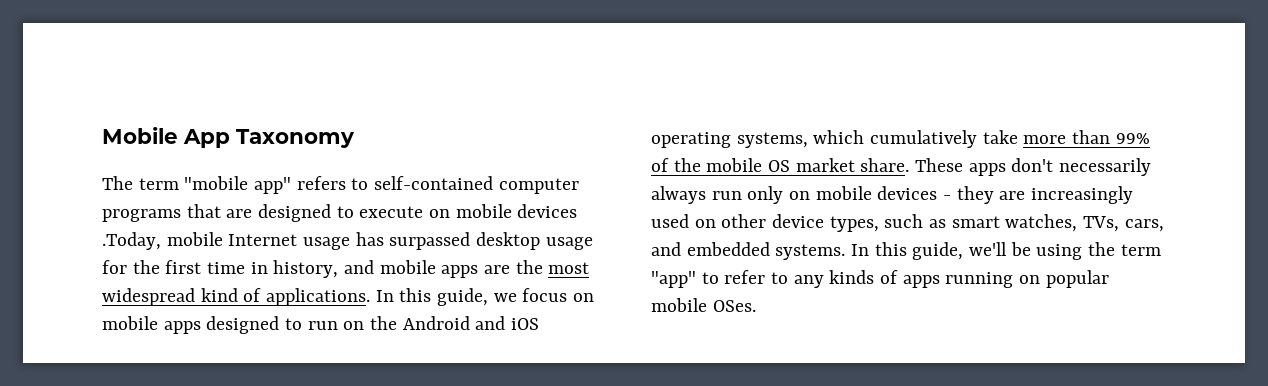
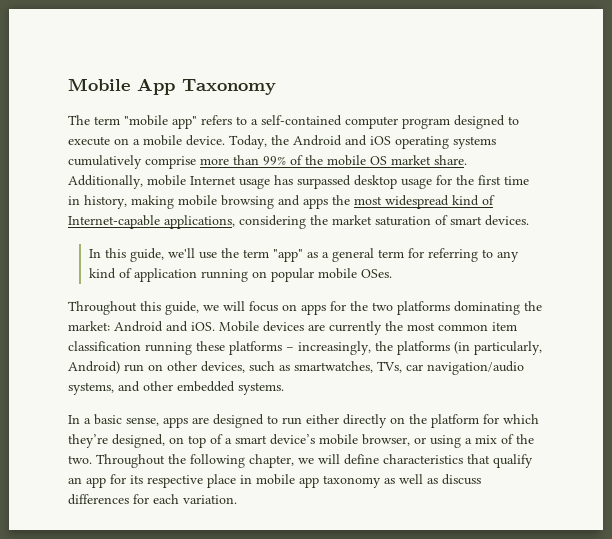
- The term "mobile app" refers to self-contained computer programs that are designed to execute on mobile devices .Today, mobile Internet usage has surpassed desktop usage for the first time in history, and mobile apps are the most widespread kind of applications. In this guide, we focus on mobile apps designed to run on the Android and iOS operating systems, which cumulatively take more than 99% of the mobile OS market share. These apps don't necessarily always run only on mobile devices - they are increasingly used on other device types, such as smart watches, TVs, cars, and embedded systems. In this guide, we'll be using the term "app" to refer to any kinds of apps running on popular mobile OSes.
+ The term "mobile app" refers to a self-contained computer program designed to execute on a mobile device. Today, the Android and iOS operating systems cumulatively comprise more than 99% of the mobile OS market share. Additionally, mobile Internet usage has surpassed desktop usage for the first time in history, making mobile browsing and apps the most widespread kind of Internet-capable applications, considering the market saturation of smart devices.
+ In this guide, we'll use the term "app" as a general term for referring to any kind of application running on popular mobile OSes.
+ Throughout this guide, we will focus on apps for the two platforms dominating the market: Android and iOS. Mobile devices are currently the most common item classification running these platforms – increasingly, the platforms (in particularly, Android) run on other devices, such as smartwatches, TVs, car navigation/audio systems, and other embedded systems.
+ In a basic sense, apps are designed to run either directly on the platform for which they’re designed, on top of a smart device’s mobile browser, or using a mix of the two. Throughout the following chapter, we will define characteristics that qualify an app for its respective place in mobile app taxonomy as well as discuss differences for each variation.

